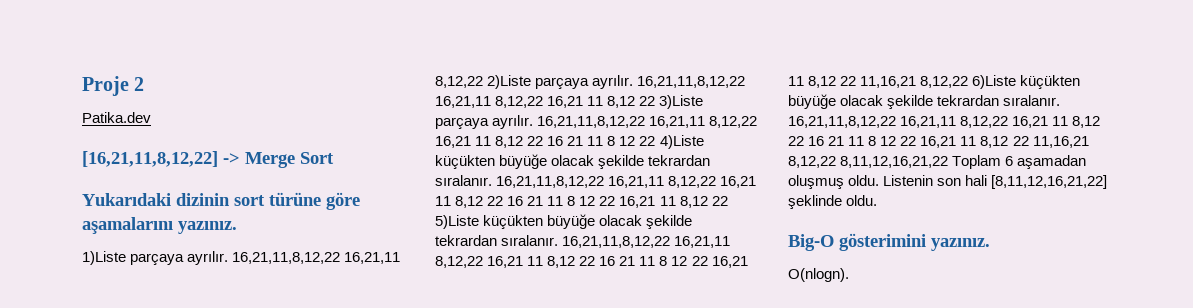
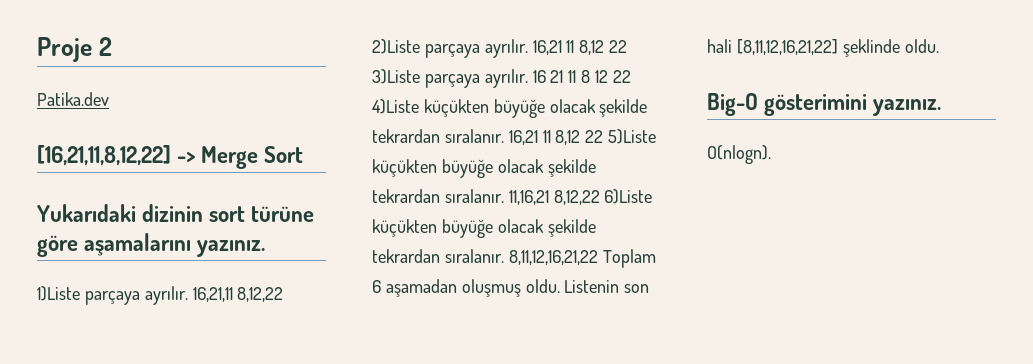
- 16,21,11,8,12,22 16,21,11 8,12,22 2)Liste parçaya ayrılır.
+ 16,21,11 8,12,22 2)Liste parçaya ayrılır.
- 16,21,11,8,12,22 16,21,11 8,12,22 16,21 11 8,12 22 3)Liste parçaya ayrılır.
+ 16,21 11 8,12 22 3)Liste parçaya ayrılır.
- 16,21,11,8,12,22 16,21,11 8,12,22 16,21 11 8,12 22 16 21 11 8 12 22 4)Liste küçükten büyüğe olacak şekilde tekrardan sıralanır.
+ 16 21 11 8 12 22 4)Liste küçükten büyüğe olacak şekilde tekrardan sıralanır.
- 16,21,11,8,12,22 16,21,11 8,12,22 16,21 11 8,12 22 16 21 11 8 12 22 16,21 11 8,12 22 5)Liste küçükten büyüğe olacak şekilde tekrardan sıralanır.
+ 16,21 11 8,12 22 5)Liste küçükten büyüğe olacak şekilde tekrardan sıralanır.
- 16,21,11,8,12,22 16,21,11 8,12,22 16,21 11 8,12 22 16 21 11 8 12 22 16,21 11 8,12 22 11,16,21 8,12,22 6)Liste küçükten büyüğe olacak şekilde tekrardan sıralanır.
+ 11,16,21 8,12,22 6)Liste küçükten büyüğe olacak şekilde tekrardan sıralanır.
- 16,21,11,8,12,22 16,21,11 8,12,22 16,21 11 8,12 22 16 21 11 8 12 22 16,21 11 8,12 22 11,16,21 8,12,22 8,11,12,16,21,22 Toplam 6 aşamadan oluşmuş oldu.
+ 8,11,12,16,21,22 Toplam 6 aşamadan oluşmuş oldu.

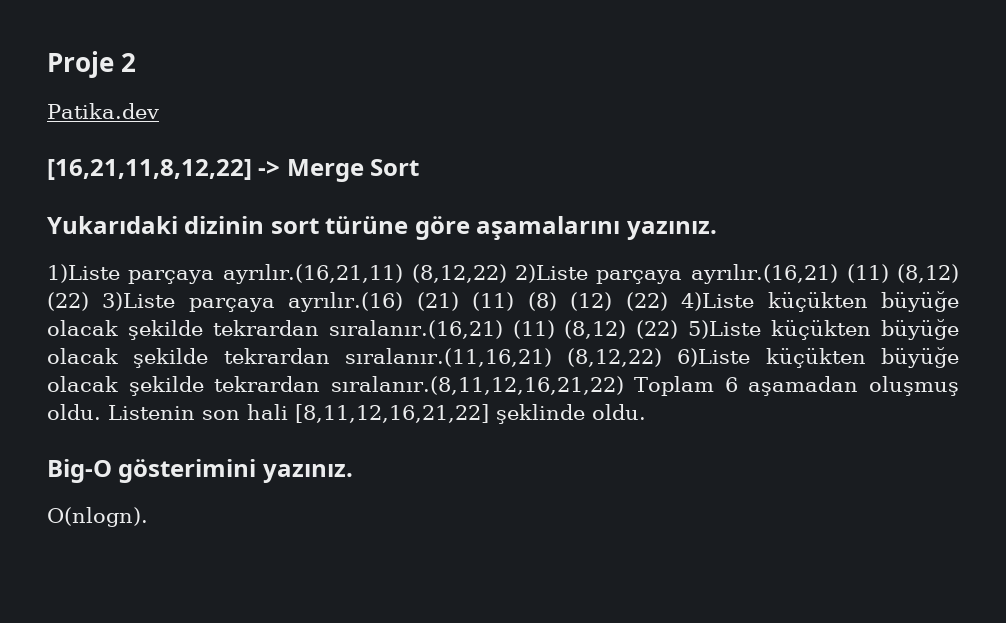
- 1)Liste parçaya ayrılır. 16,21,11 8,12,22 2)Liste parçaya ayrılır. 16,21 11 8,12 22 3)Liste parçaya ayrılır. 16 21 11 8 12 22 4)Liste küçükten büyüğe olacak şekilde tekrardan sıralanır. 16,21 11 8,12 22 5)Liste küçükten büyüğe olacak şekilde tekrardan sıralanır. 11,16,21 8,12,22 6)Liste küçükten büyüğe olacak şekilde tekrardan sıralanır. 8,11,12,16,21,22 Toplam 6 aşamadan oluşmuş oldu.
+ 1)Liste parçaya ayrılır.(16,21,11) (8,12,22) 2)Liste parçaya ayrılır.(16,21) (11) (8,12) (22) 3)Liste parçaya ayrılır.(16) (21) (11) (8) (12) (22) 4)Liste küçükten büyüğe olacak şekilde tekrardan sıralanır.(16,21) (11) (8,12) (22) 5)Liste küçükten büyüğe olacak şekilde tekrardan sıralanır.(11,16,21) (8,12,22) 6)Liste küçükten büyüğe olacak şekilde tekrardan sıralanır.(8,11,12,16,21,22) Toplam 6 aşamadan oluşmuş oldu.

